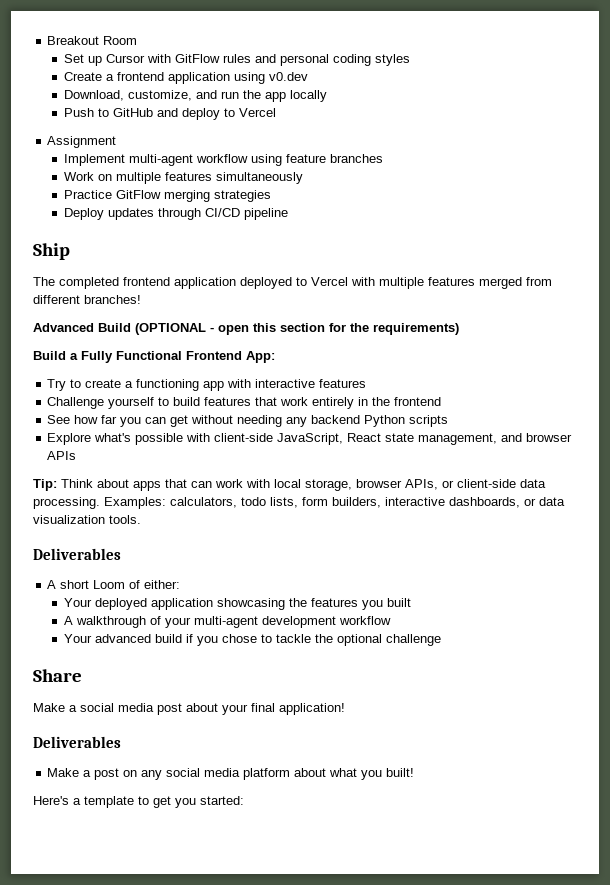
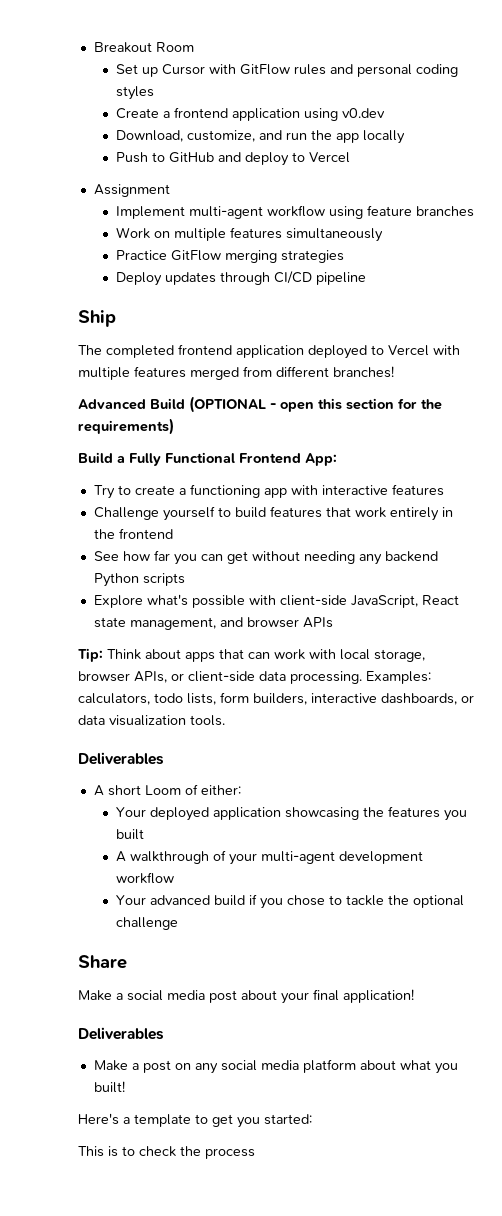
+ This is to check the process

